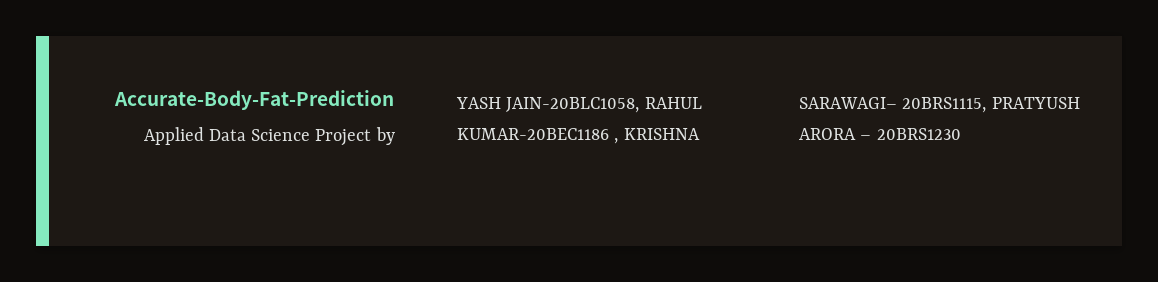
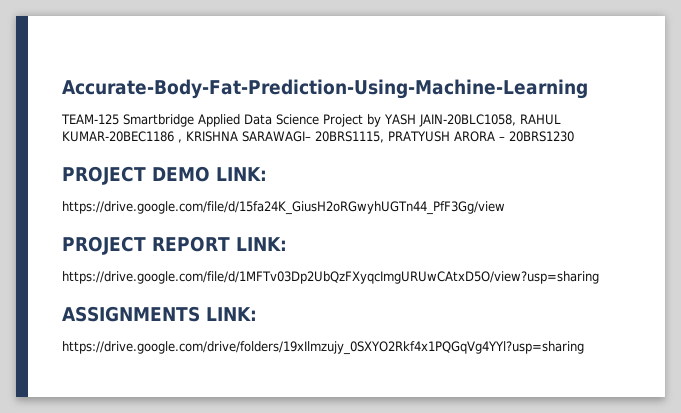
- Accurate-Body-Fat-Prediction
- Applied Data Science Project by YASH JAIN-20BLC1058, RAHUL KUMAR-20BEC1186 , KRISHNA SARAWAGI– 20BRS1115, PRATYUSH ARORA – 20BRS1230
+ Accurate-Body-Fat-Prediction-Using-Machine-Learning
+ TEAM-125 Smartbridge Applied Data Science Project by YASH JAIN-20BLC1058, RAHUL KUMAR-20BEC1186 , KRISHNA SARAWAGI– 20BRS1115, PRATYUSH ARORA – 20BRS1230
+ PROJECT DEMO LINK:
+ https://drive.google.com/file/d/15fa24K_GiusH2oRGwyhUGTn44_PfF3Gg/view
+ PROJECT REPORT LINK:
+ https://drive.google.com/file/d/1MFTv03Dp2UbQzFXyqcImgURUwCAtxD5O/view?usp=sharing
+ ASSIGNMENTS LINK:
+ https://drive.google.com/drive/folders/19xIlmzujy_0SXYO2Rkf4x1PQGqVg4YYl?usp=sharing

